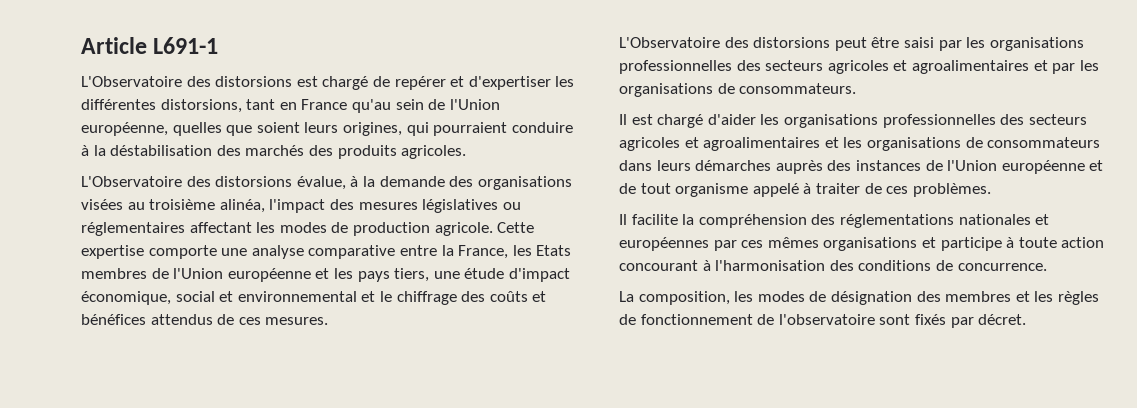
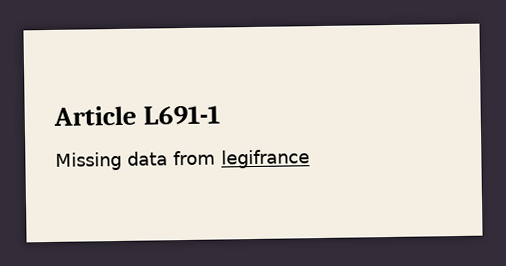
- L'Observatoire des distorsions est chargé de repérer et d'expertiser les différentes distorsions, tant en France qu'au sein de l'Union européenne, quelles que soient leurs origines, qui pourraient conduire à la déstabilisation des marchés des produits agricoles.
- L'Observatoire des distorsions évalue, à la demande des organisations visées au troisième alinéa, l'impact des mesures législatives ou réglementaires affectant les modes de production agricole. Cette expertise comporte une analyse comparative entre la France, les Etats membres de l'Union européenne et les pays tiers, une étude d'impact économique, social et environnemental et le chiffrage des coûts et bénéfices attendus de ces mesures.
- L'Observatoire des distorsions peut être saisi par les organisations professionnelles des secteurs agricoles et agroalimentaires et par les organisations de consommateurs.
- Il est chargé d'aider les organisations professionnelles des secteurs agricoles et agroalimentaires et les organisations de consommateurs dans leurs démarches auprès des instances de l'Union européenne et de tout organisme appelé à traiter de ces problèmes.
- Il facilite la compréhension des réglementations nationales et européennes par ces mêmes organisations et participe à toute action concourant à l'harmonisation des conditions de concurrence.
- La composition, les modes de désignation des membres et les règles de fonctionnement de l'observatoire sont fixés par décret.
+ Missing data from legifrance

